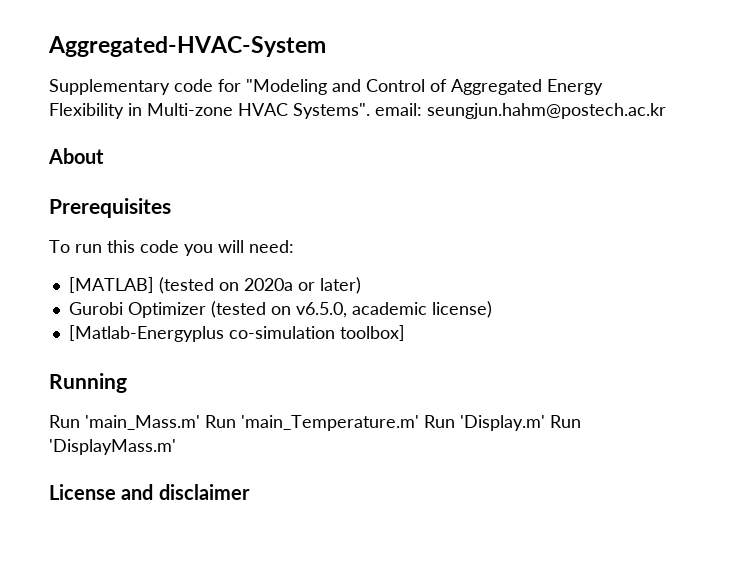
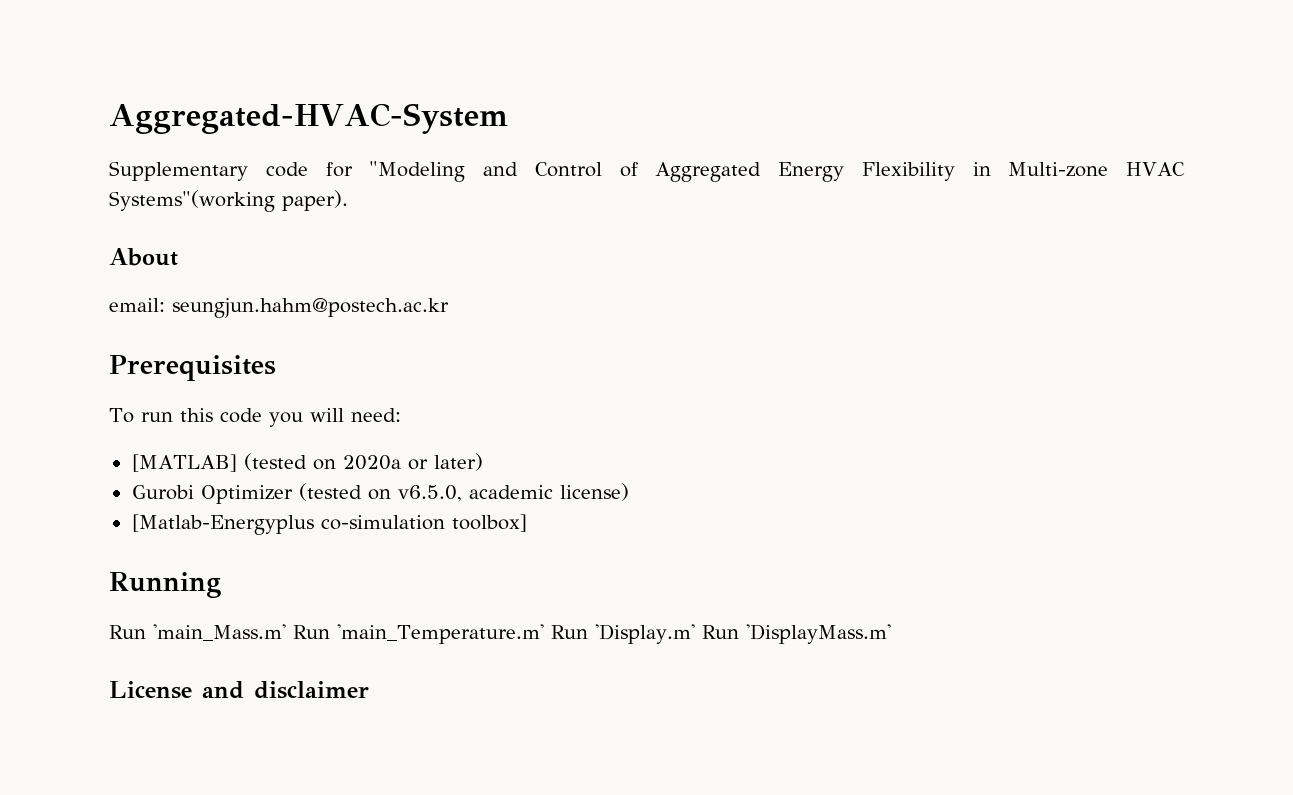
- Supplementary code for "Modeling and Control of Aggregated Energy Flexibility in Multi-zone HVAC Systems". email: seungjun.hahm@postech.ac.kr
+ Supplementary code for "Modeling and Control of Aggregated Energy Flexibility in Multi-zone HVAC Systems"(working paper).
+ About
+ email: seungjun.hahm@postech.ac.kr
- About

